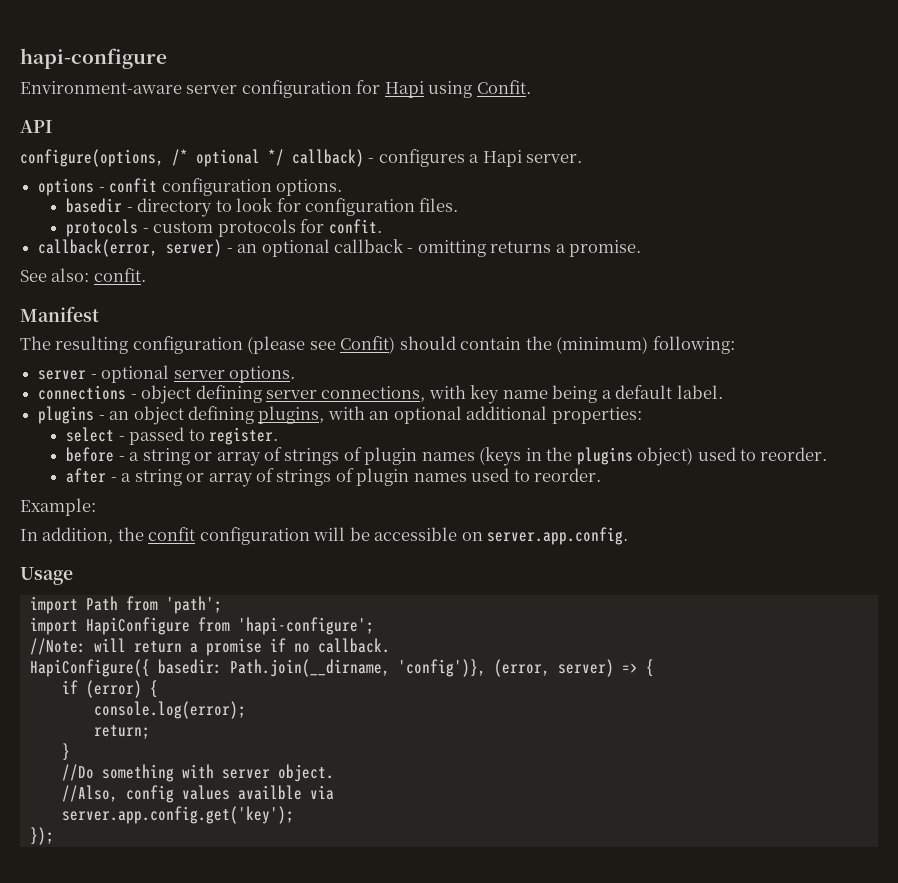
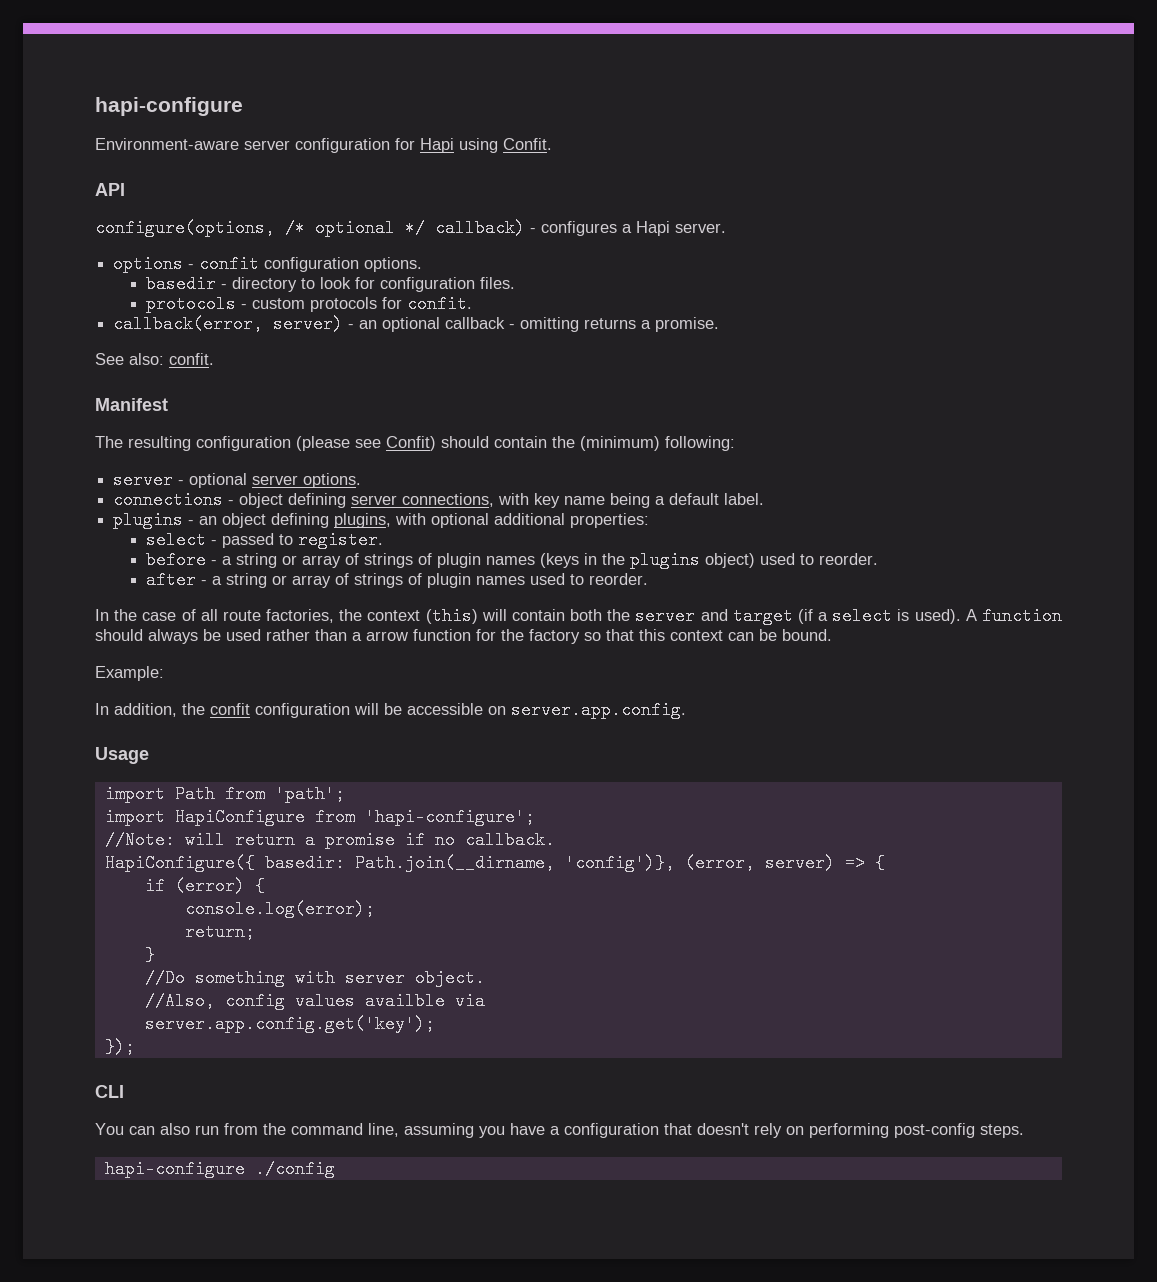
- plugins - an object defining plugins, with an optional additional properties:
+ plugins - an object defining plugins, with optional additional properties:
+ In the case of all route factories, the context (this) will contain both the server and target (if a select is used). A function should always be used rather than a arrow function for the factory so that this context can be bound.
+ CLI
+ You can also run from the command line, assuming you have a configuration that doesn't rely on performing post-config steps.
+ hapi-configure ./config

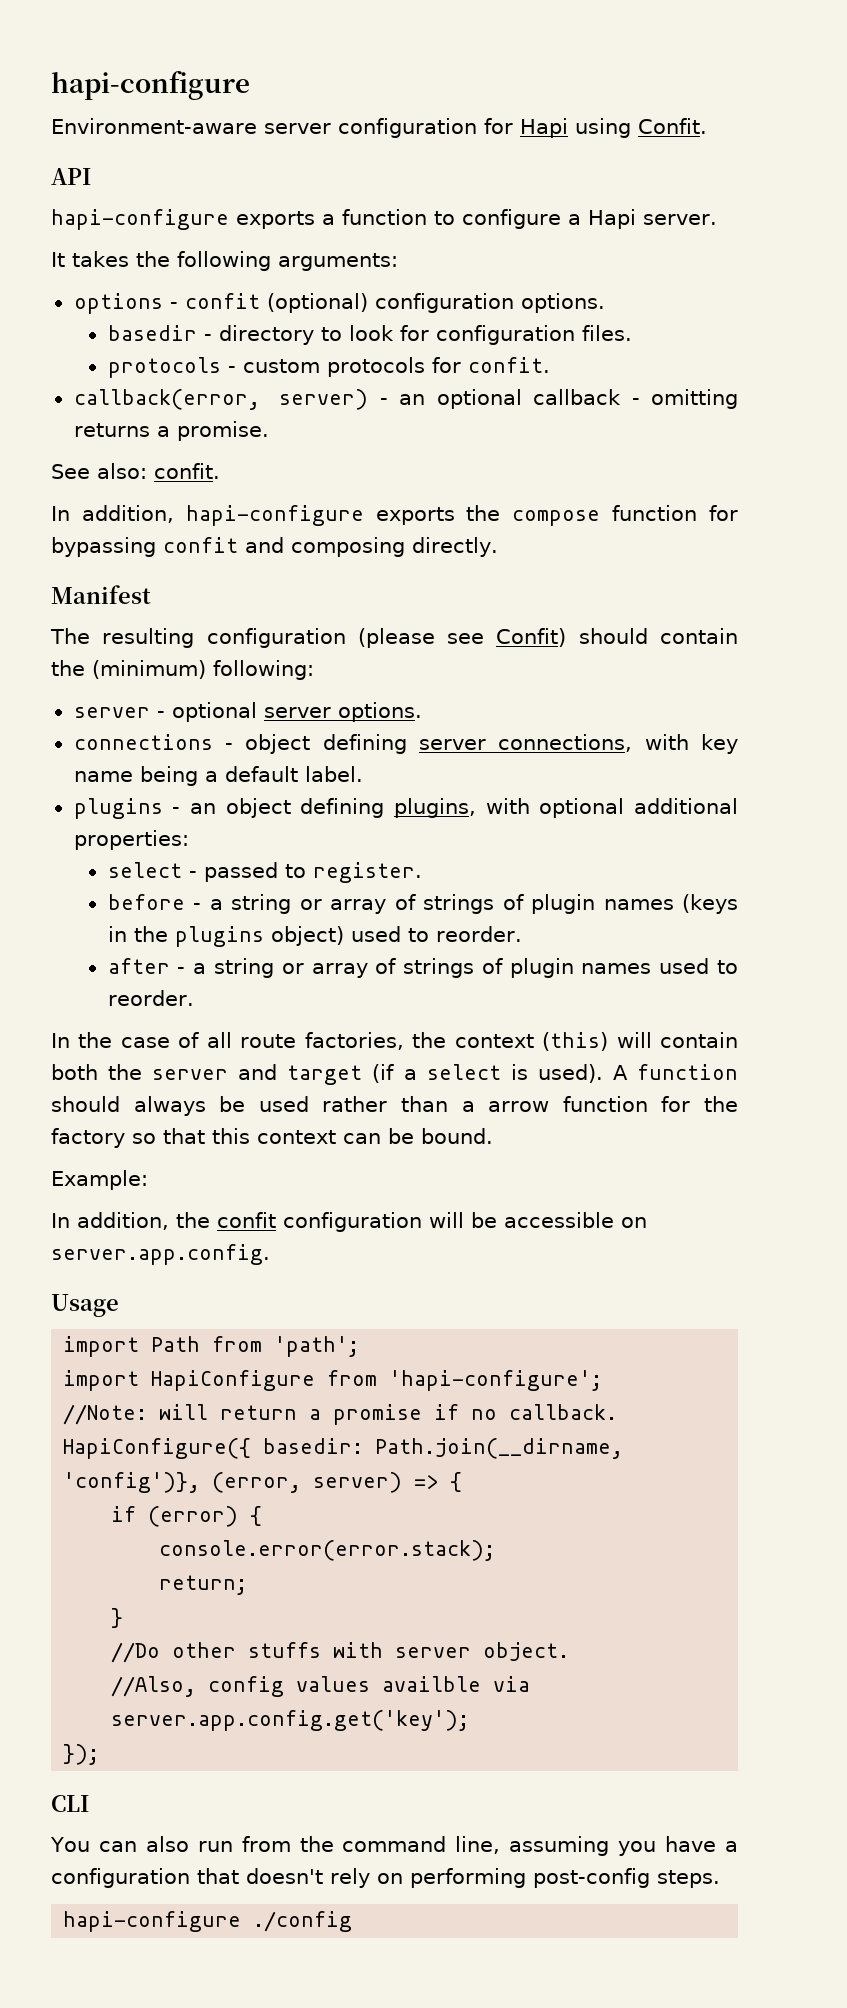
- configure(options, /* optional */ callback) - configures a Hapi server.
+ hapi-configure exports a function to configure a Hapi server.
+ It takes the following arguments:
- options - confit configuration options.
+ options - confit (optional) configuration options.
+ In addition, hapi-configure exports the compose function for bypassing confit and composing directly.
- console.log(error);
+ console.error(error.stack);
- //Do something with server object.
+ //Do other stuffs with server object.

